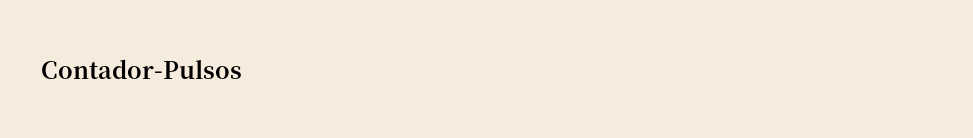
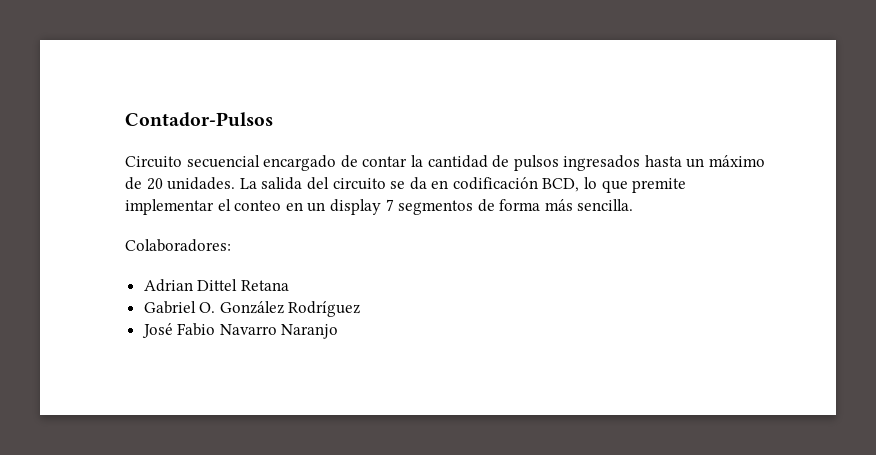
+ Circuito secuencial encargado de contar la cantidad de pulsos ingresados hasta un máximo de 20 unidades. La salida del circuito se da en codificación BCD, lo que premite implementar el conteo en un display 7 segmentos de forma más sencilla.
+ Colaboradores:
+ Adrian Dittel Retana
+ Gabriel O. González Rodríguez
+ José Fabio Navarro Naranjo

